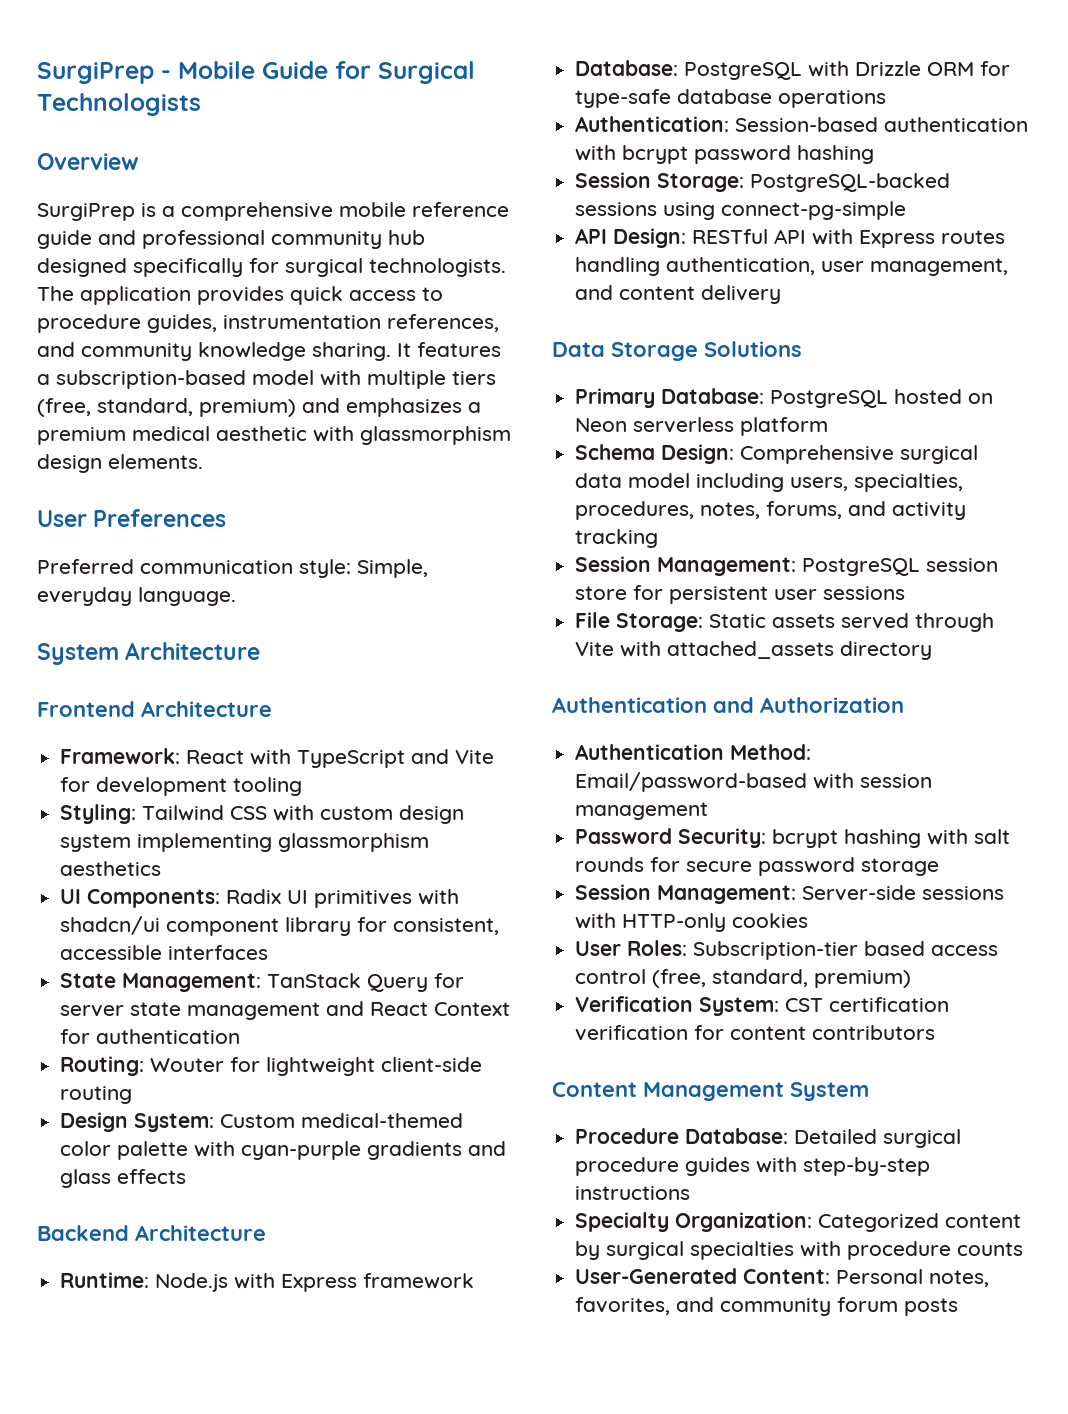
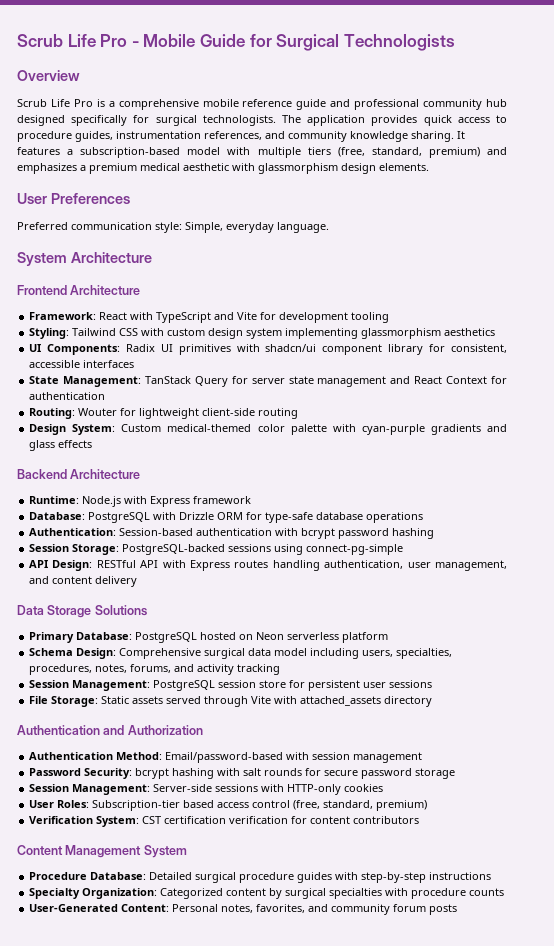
- SurgiPrep - Mobile Guide for Surgical Technologists
+ Scrub Life Pro - Mobile Guide for Surgical Technologists
- SurgiPrep is a comprehensive mobile reference guide and professional community hub designed specifically for surgical technologists.
+ Scrub Life Pro is a comprehensive mobile reference guide and professional community hub designed specifically for surgical technologists.

